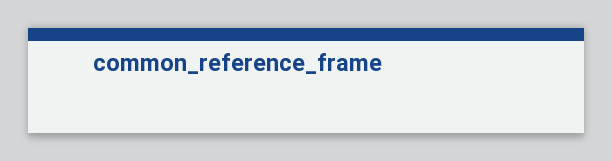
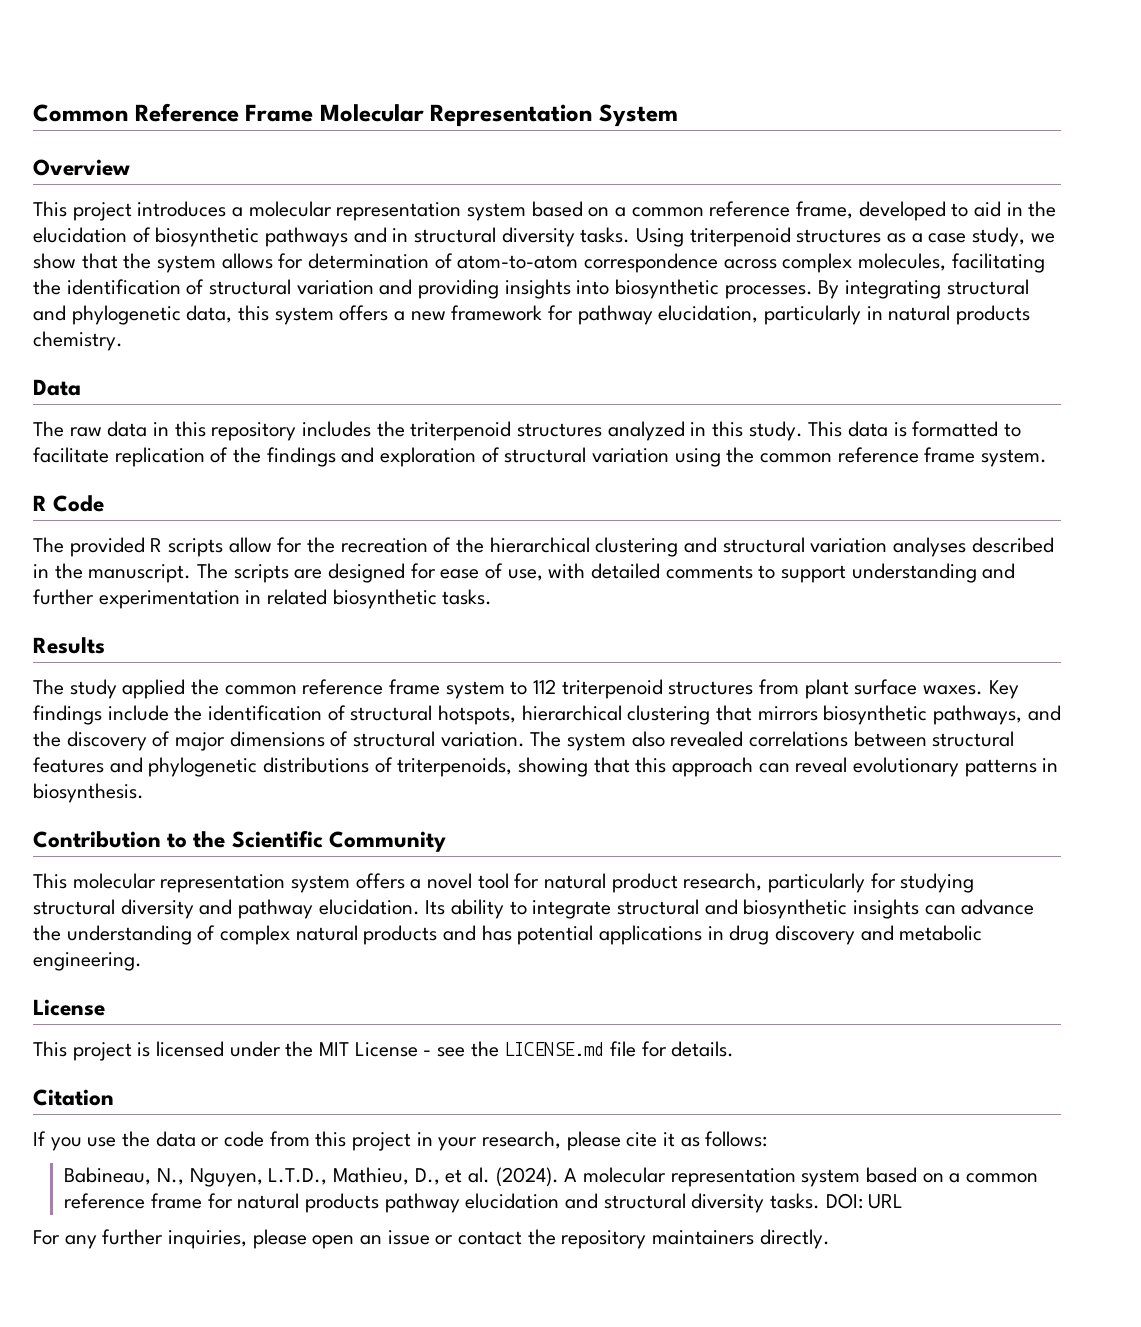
- common_reference_frame
+ Common Reference Frame Molecular Representation System
+ Overview
+ This project introduces a molecular representation system based on a common reference frame, developed to aid in the elucidation of biosynthetic pathways and in structural diversity tasks. Using triterpenoid structures as a case study, we show that the system allows for determination of atom-to-atom correspondence across complex molecules, facilitating the identification of structural variation and providing insights into biosynthetic processes. By integrating structural and phylogenetic data, this system offers a new framework for pathway elucidation, particularly in natural products chemistry.
+ Data
+ The raw data in this repository includes the triterpenoid structures analyzed in this study. This data is formatted to facilitate replication of the findings and exploration of structural variation using the common reference frame system.
+ R Code
+ The provided R scripts allow for the recreation of the hierarchical clustering and structural variation analyses described in the manuscript. The scripts are designed for ease of use, with detailed comments to support understanding and further experimentation in related biosynthetic tasks.
+ Results
+ The study applied the common reference frame system to 112 triterpenoid structures from plant surface waxes. Key findings include the identification of structural hotspots, hierarchical clustering that mirrors biosynthetic pathways, and the discovery of major dimensions of structural variation. The system also revealed correlations between structural features and phylogenetic distributions of triterpenoids, showing that this approach can reveal evolutionary patterns in biosynthesis.
+ Contribution to the Scientific Community
+ This molecular representation system offers a novel tool for natural product research, particularly for studying structural diversity and pathway elucidation. Its ability to integrate structural and biosynthetic insights can advance the understanding of complex natural products and has potential applications in drug discovery and metabolic engineering.
+ License
+ This project is licensed under the MIT License - see the LICENSE.md file for details.
+ Citation
+ If you use the data or code from this project in your research, please cite it as follows:
+ Babineau, N., Nguyen, L.T.D., Mathieu, D., et al. (2024). A molecular representation system based on a common reference frame for natural products pathway elucidation and structural diversity tasks. DOI: URL
+ For any further inquiries, please open an issue or contact the repository maintainers directly.

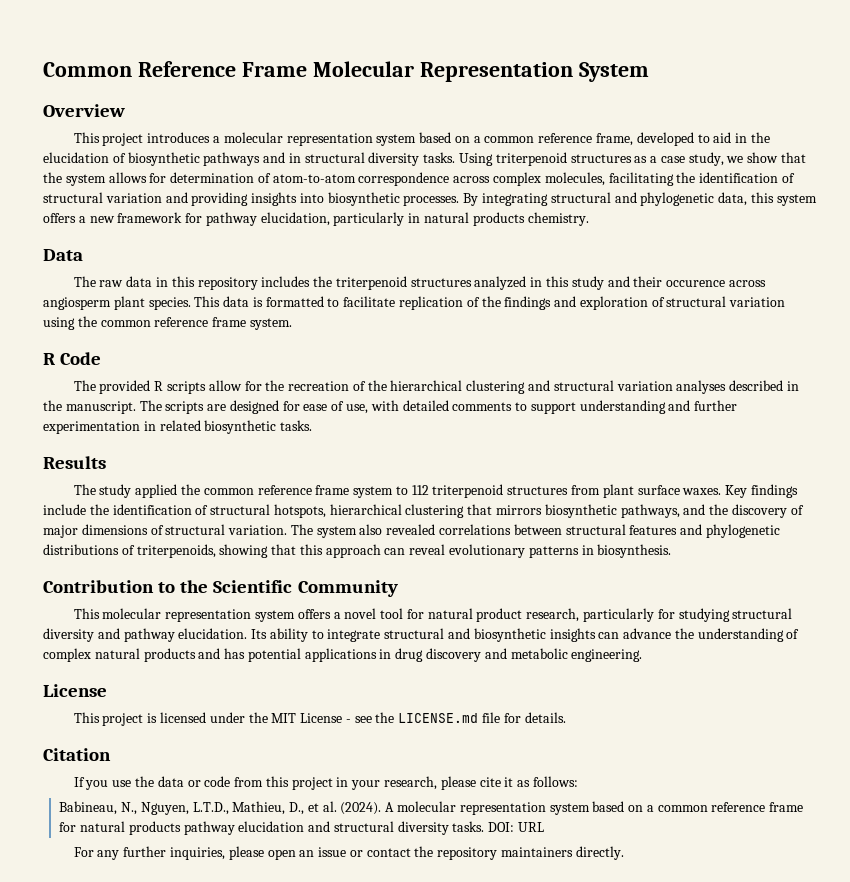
- The raw data in this repository includes the triterpenoid structures analyzed in this study.
+ The raw data in this repository includes the triterpenoid structures analyzed in this study and their occurence across angiosperm plant species.

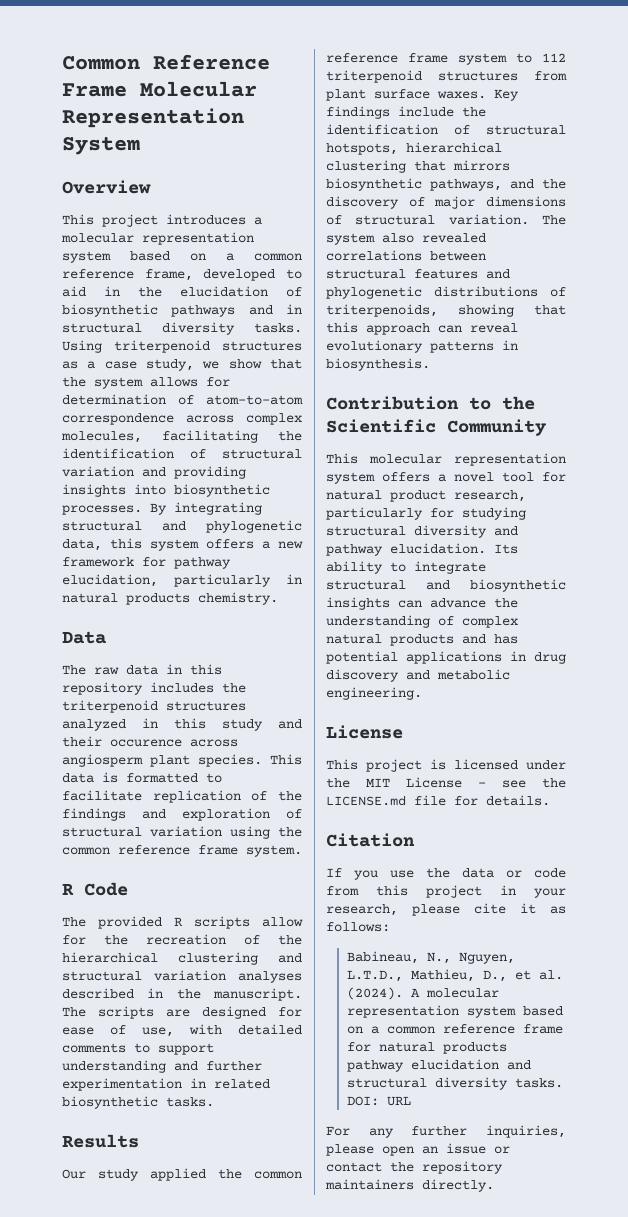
- The study applied the common reference frame system to 112 triterpenoid structures from plant surface waxes.
+ Our study applied the common reference frame system to 112 triterpenoid structures from plant surface waxes.

